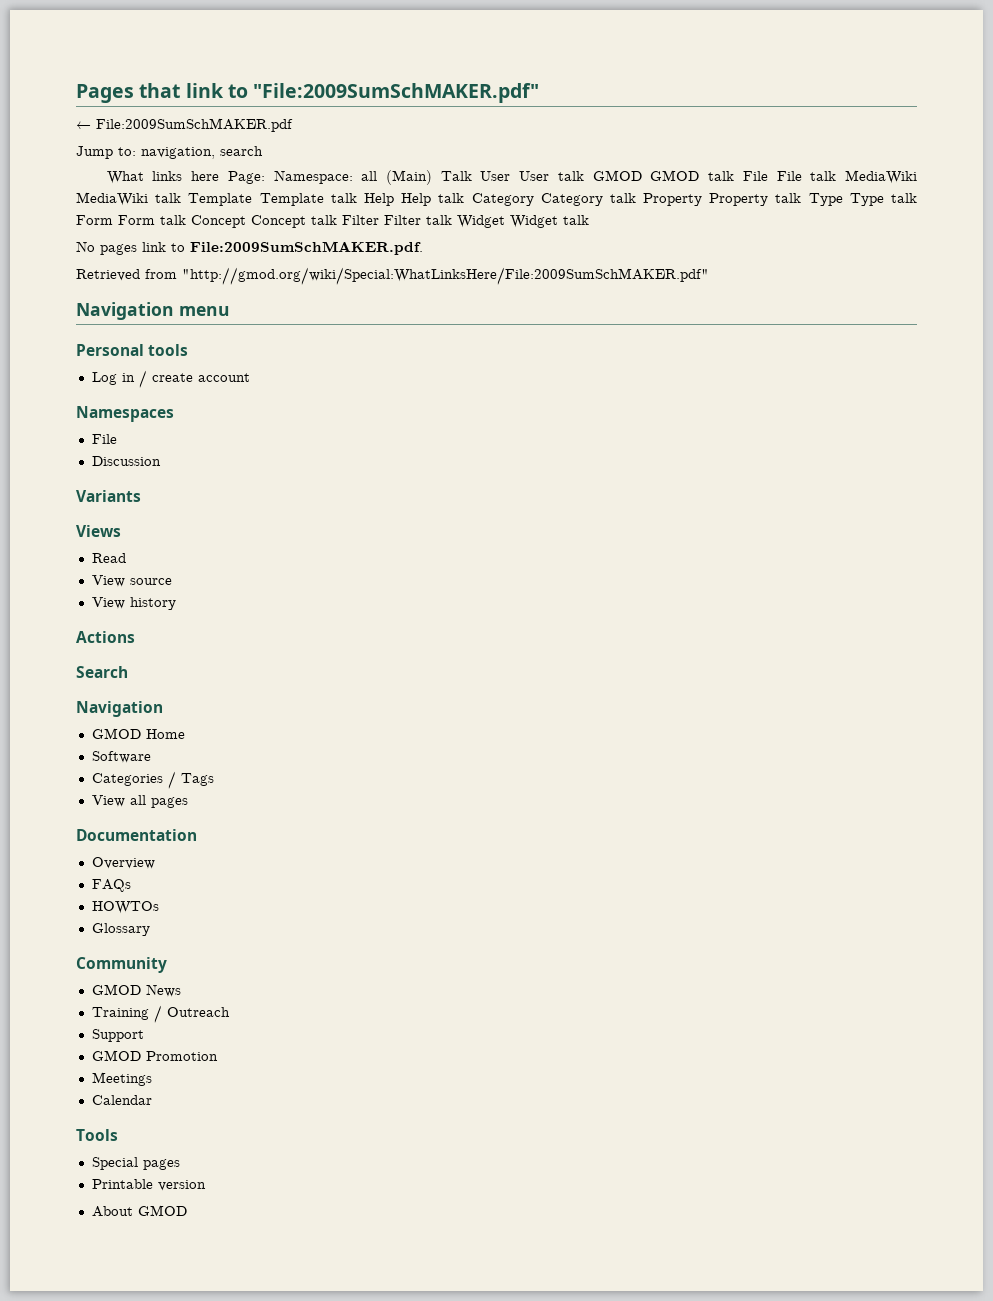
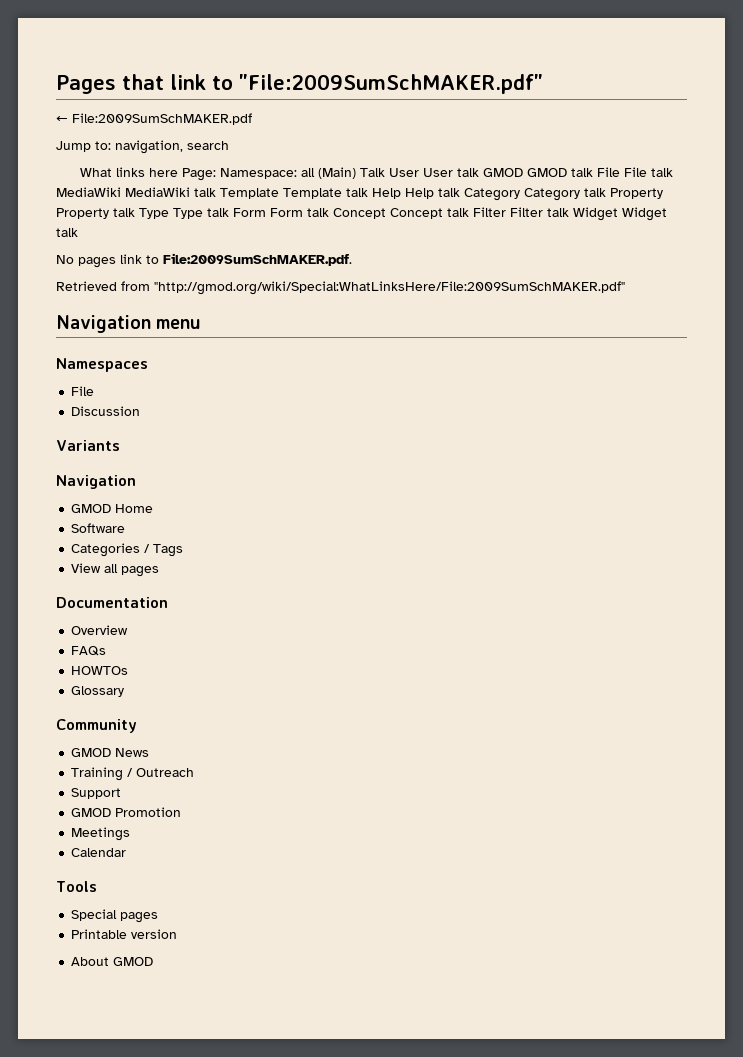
- Personal tools
- Log in / create account
  Namespaces
  File
  Discussion
  Variants
- Views
- Read
- View source
- View history
- Actions
- Search

